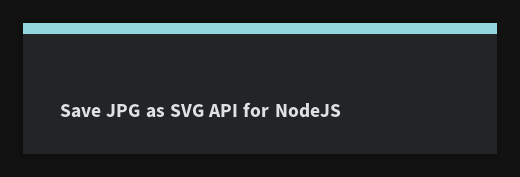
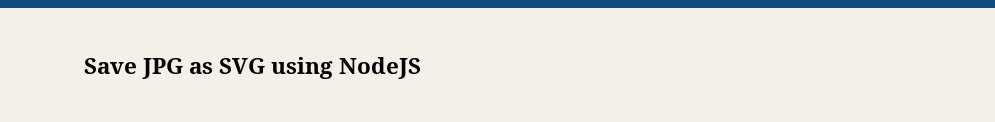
- Save JPG as SVG API for NodeJS
+ Save JPG as SVG using NodeJS

